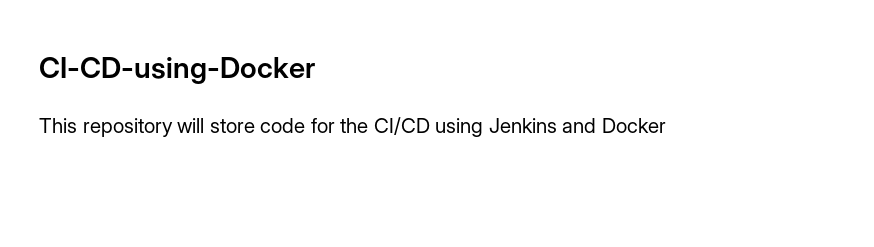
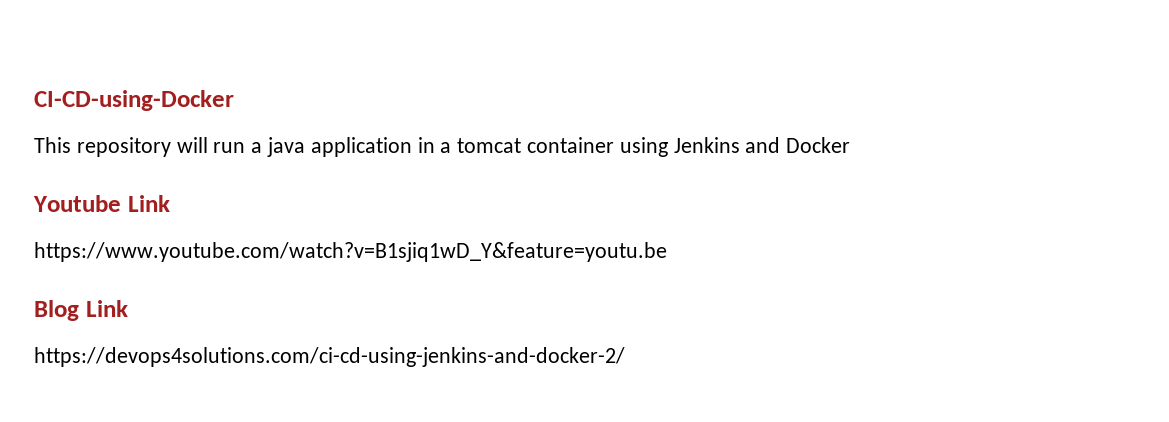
- This repository will store code for the CI/CD using Jenkins and Docker
+ This repository will run a java application in a tomcat container using Jenkins and Docker
+ Youtube Link
+ https://www.youtube.com/watch?v=B1sjiq1wD_Y&feature=youtu.be
+ Blog Link
+ https://devops4solutions.com/ci-cd-using-jenkins-and-docker-2/

